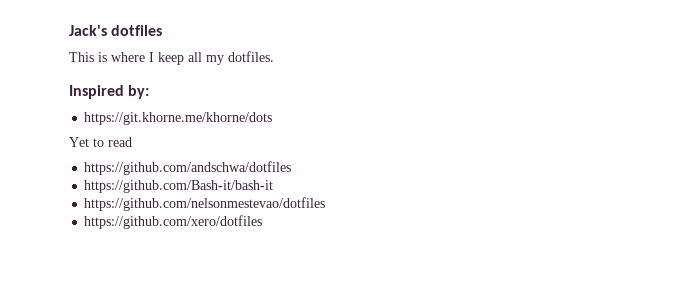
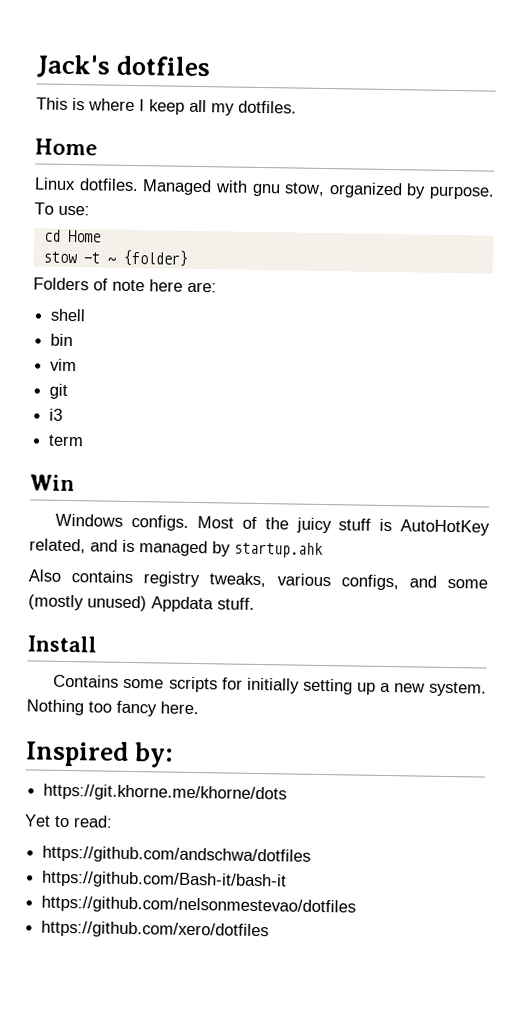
  This is where I keep all my dotfiles.
+ Home
+ Linux dotfiles. Managed with gnu stow, organized by purpose. To use:
+ cd Home
+ stow -t ~ {folder}
+ Folders of note here are:
+ shell
+ bin
+ vim
+ git
+ i3
+ term
+ Win
+ Windows configs. Most of the juicy stuff is AutoHotKey related, and is managed by startup.ahk
+ Also contains registry tweaks, various configs, and some (mostly unused) Appdata stuff.
+ Install
+ Contains some scripts for initially setting up a new system. Nothing too fancy here.
- Yet to read
+ Yet to read:

